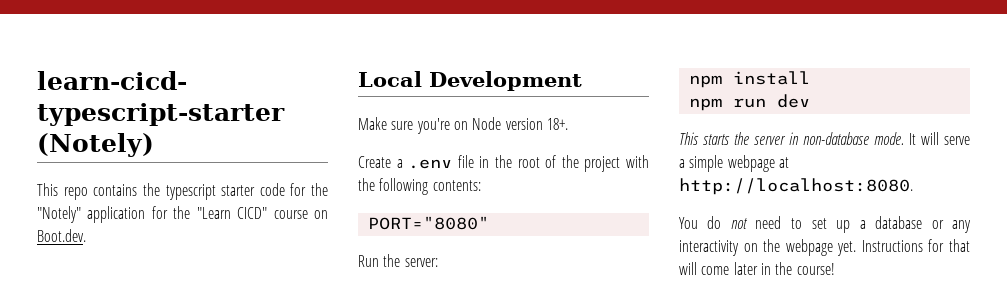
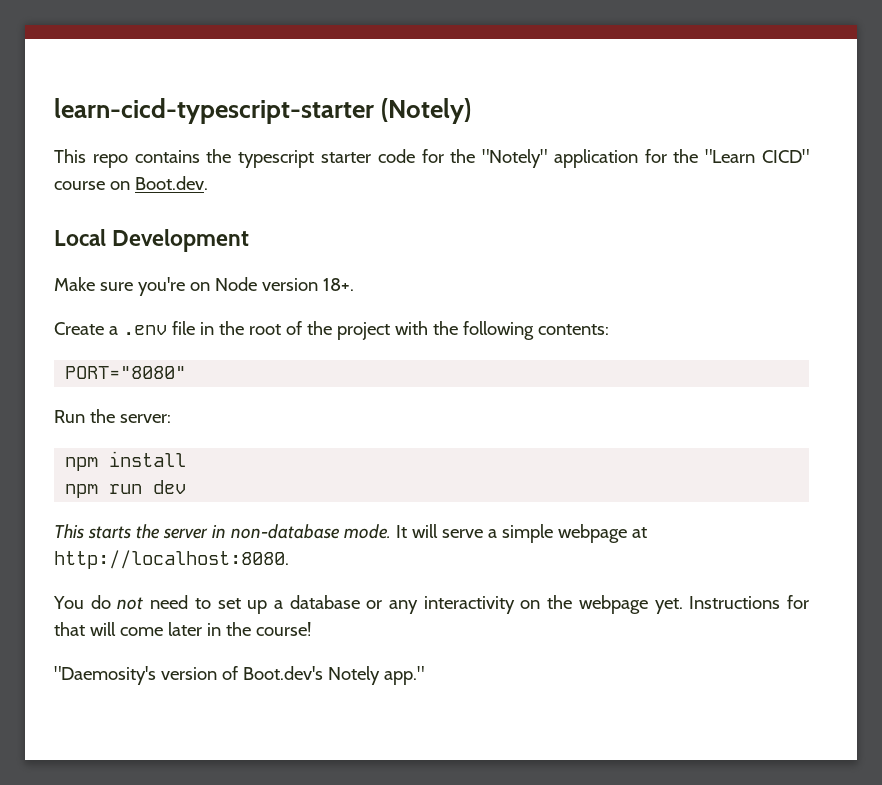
+ "Daemosity's version of Boot.dev's Notely app."

